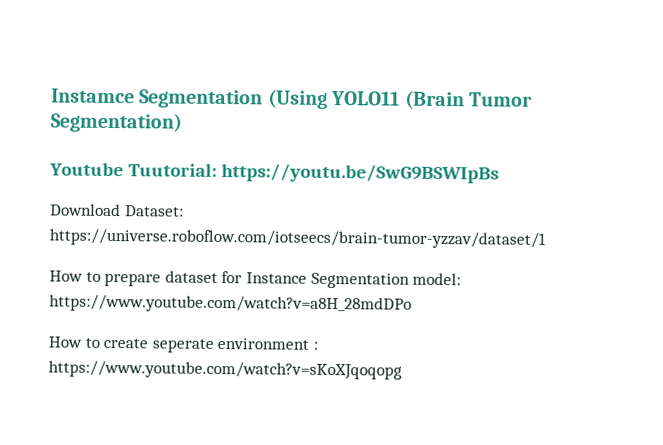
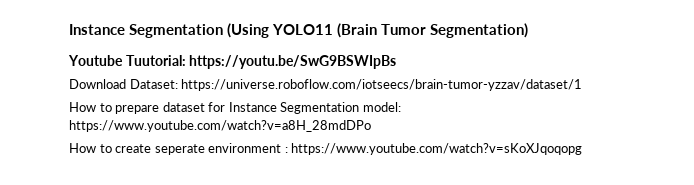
- Instamce Segmentation (Using YOLO11 (Brain Tumor Segmentation)
+ Instance Segmentation (Using YOLO11 (Brain Tumor Segmentation)

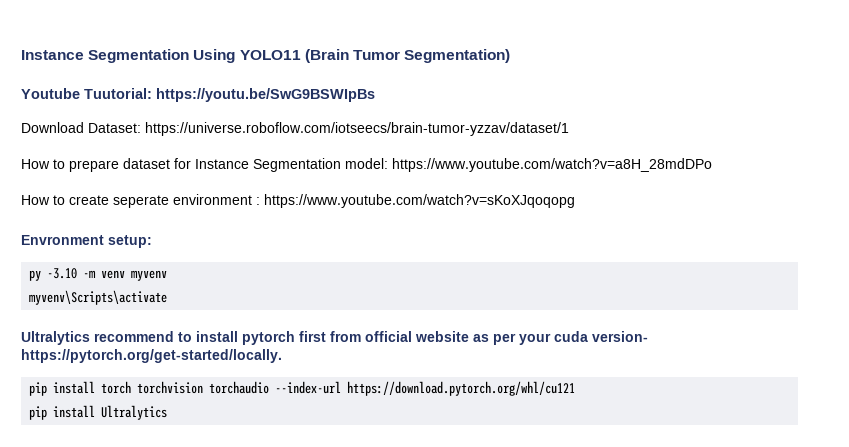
- Instance Segmentation (Using YOLO11 (Brain Tumor Segmentation)
+ Instance Segmentation Using YOLO11 (Brain Tumor Segmentation)
+ Envronment setup:
+ py -3.10 -m venv myvenv
+ myvenv\Scripts\activate
+ Ultralytics recommend to install pytorch first from official website as per your cuda version- https://pytorch.org/get-started/locally.
+ pip install torch torchvision torchaudio --index-url https://download.pytorch.org/whl/cu121
+ pip install Ultralytics

